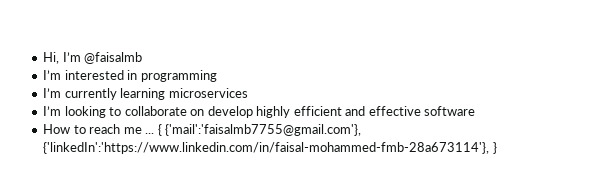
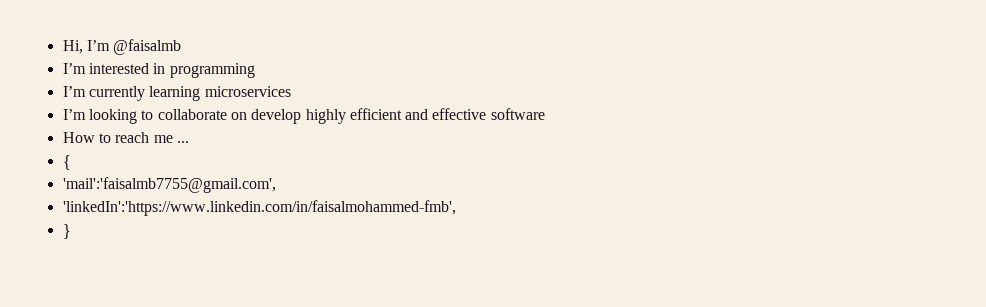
- How to reach me ... { {'mail':'faisalmb7755@gmail.com'}, {'linkedIn':'https://www.linkedin.com/in/faisal-mohammed-fmb-28a673114'}, }
+ How to reach me ...
+ {
+ 'mail':'faisalmb7755@gmail.com',
+ 'linkedIn':'https://www.linkedin.com/in/faisalmohammed-fmb',
+ }

